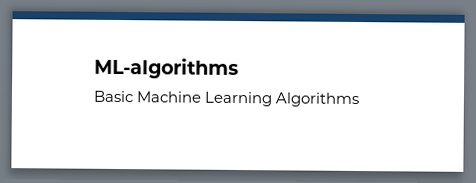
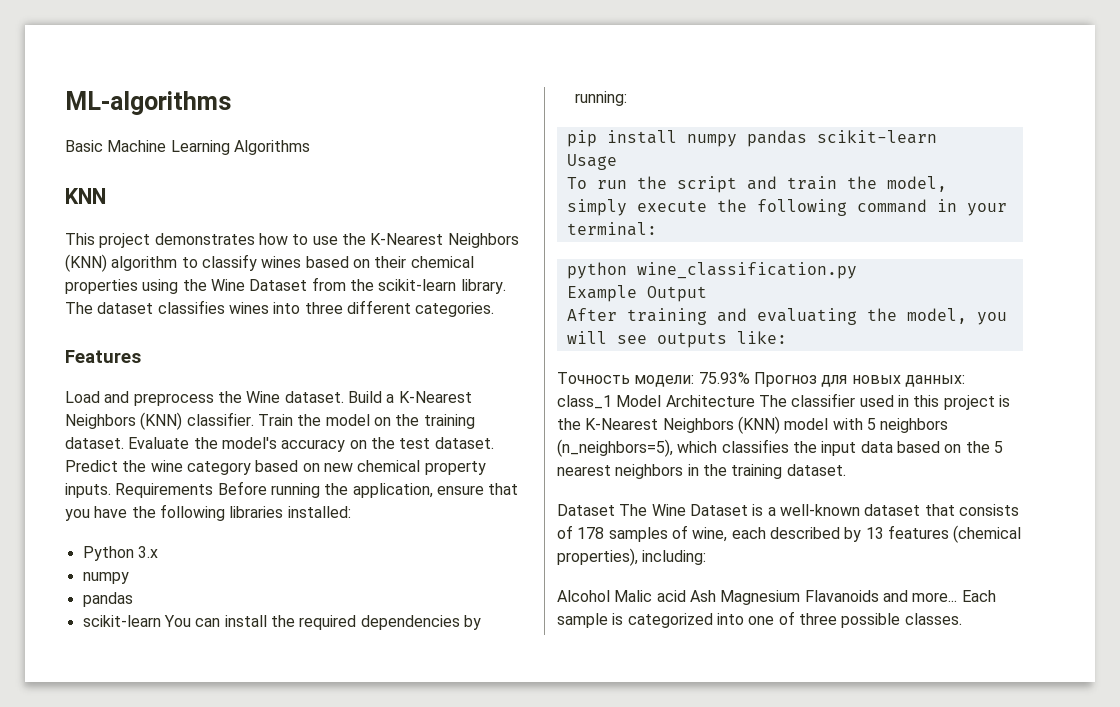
+ KNN
+ This project demonstrates how to use the K-Nearest Neighbors (KNN) algorithm to classify wines based on their chemical properties using the Wine Dataset from the scikit-learn library. The dataset classifies wines into three different categories.
+ Features
+ Load and preprocess the Wine dataset. Build a K-Nearest Neighbors (KNN) classifier. Train the model on the training dataset. Evaluate the model's accuracy on the test dataset. Predict the wine category based on new chemical property inputs. Requirements Before running the application, ensure that you have the following libraries installed:
+ Python 3.x
+ numpy
+ pandas
+ scikit-learn You can install the required dependencies by running:
+ pip install numpy pandas scikit-learn
+ Usage
+ To run the script and train the model, simply execute the following command in your terminal:
+ python wine_classification.py
+ Example Output
+ After training and evaluating the model, you will see outputs like:
+ Точность модели: 75.93% Прогноз для новых данных: class_1 Model Architecture The classifier used in this project is the K-Nearest Neighbors (KNN) model with 5 neighbors (n_neighbors=5), which classifies the input data based on the 5 nearest neighbors in the training dataset.
+ Dataset The Wine Dataset is a well-known dataset that consists of 178 samples of wine, each described by 13 features (chemical properties), including:
+ Alcohol Malic acid Ash Magnesium Flavanoids and more... Each sample is categorized into one of three possible classes.

